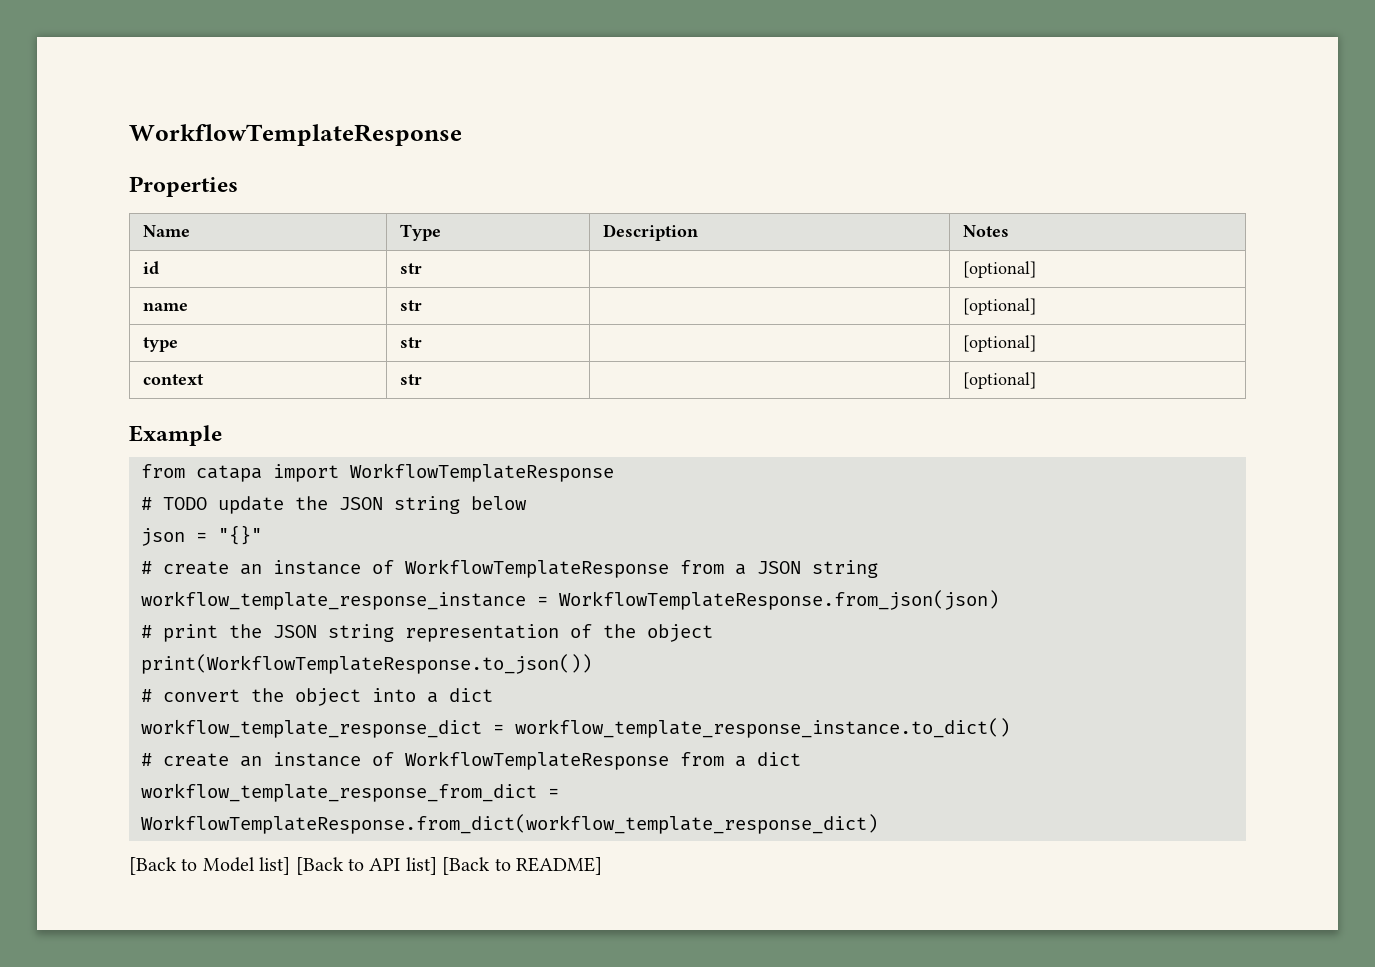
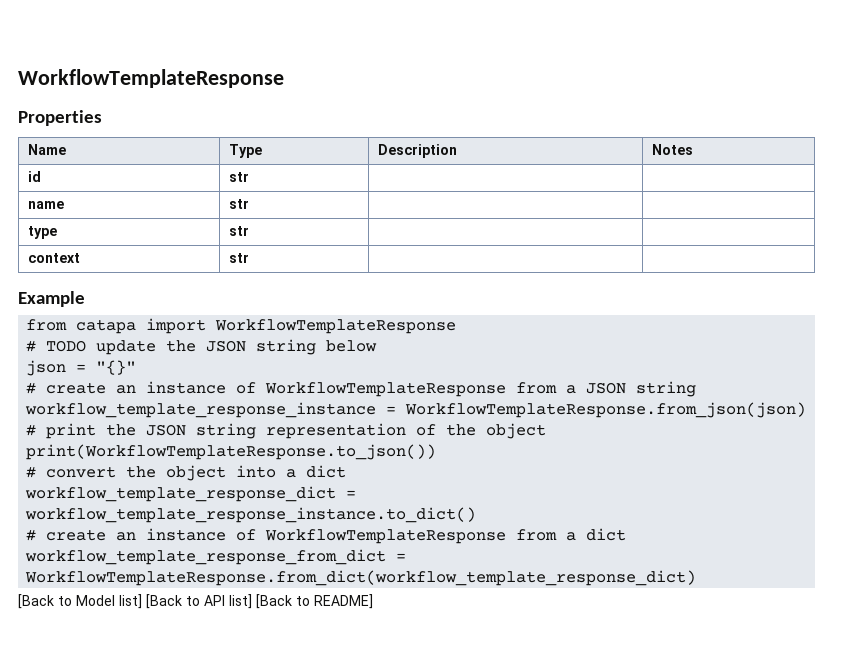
- id | str | | [optional]
+ id | str | |
- name | str | | [optional]
+ name | str | |
- type | str | | [optional]
+ type | str | |
- context | str | | [optional]
+ context | str | |

